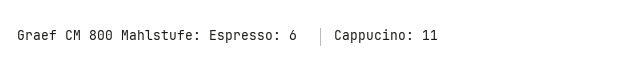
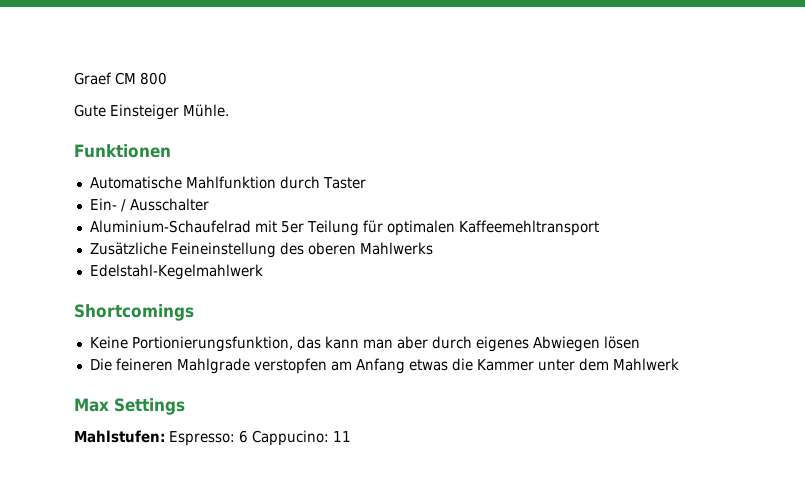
- Graef CM 800 Mahlstufe: Espresso: 6 Cappucino: 11
+ Graef CM 800
+ Gute Einsteiger Mühle.
+ Funktionen
+ Automatische Mahlfunktion durch Taster
+ Ein- / Ausschalter
+ Aluminium-Schaufelrad mit 5er Teilung für optimalen Kaffeemehltransport
+ Zusätzliche Feineinstellung des oberen Mahlwerks
+ Edelstahl-Kegelmahlwerk
+ Shortcomings
+ Keine Portionierungsfunktion, das kann man aber durch eigenes Abwiegen lösen
+ Die feineren Mahlgrade verstopfen am Anfang etwas die Kammer unter dem Mahlwerk
+ Max Settings
+ Mahlstufen: Espresso: 6 Cappucino: 11

